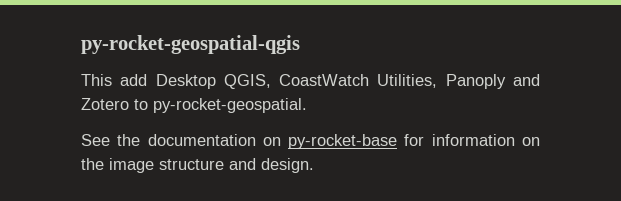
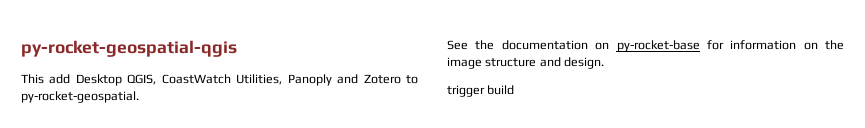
+ trigger build

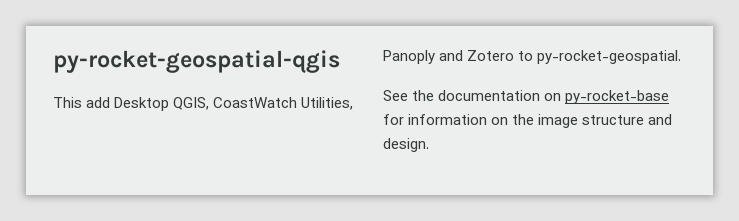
- trigger build

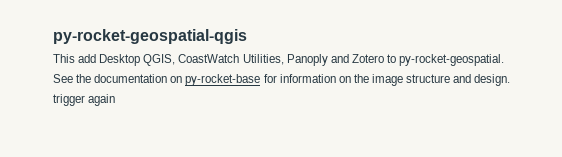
+ trigger again

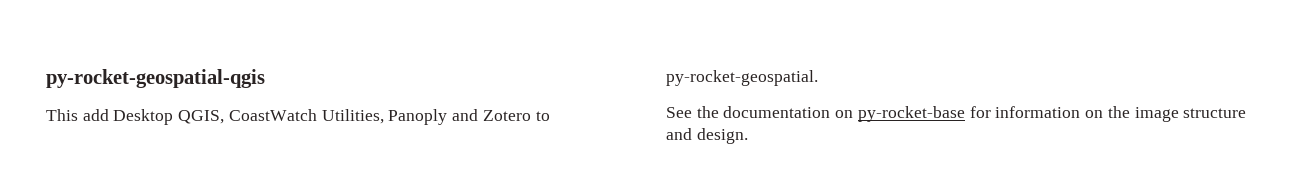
- trigger again

